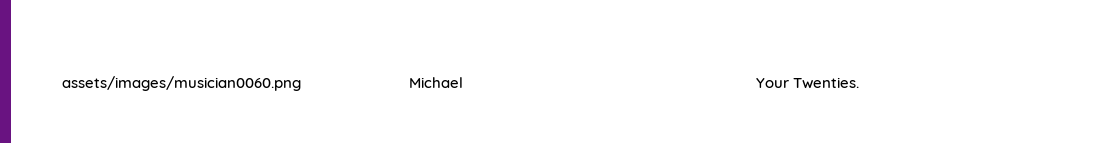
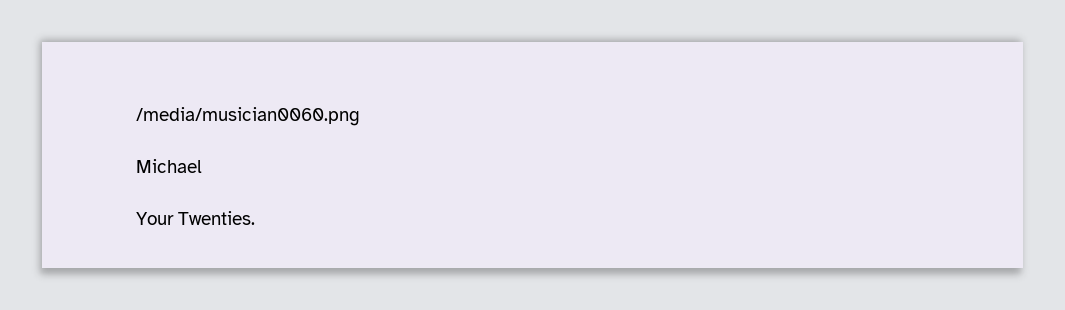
- assets/images/musician0060.png
+ /media/musician0060.png

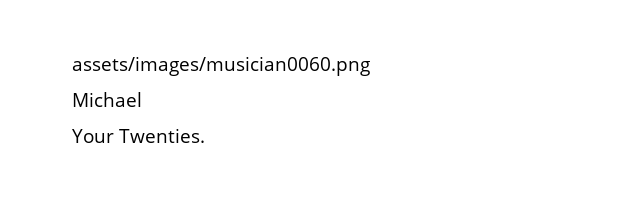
- /media/musician0060.png
+ assets/images/musician0060.png

